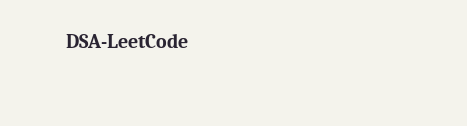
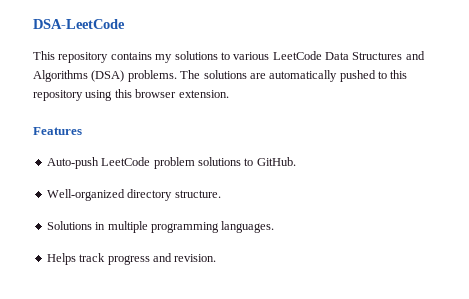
+ This repository contains my solutions to various LeetCode Data Structures and Algorithms (DSA) problems. The solutions are automatically pushed to this repository using this browser extension.
+ Features
+ Auto-push LeetCode problem solutions to GitHub.
+ Well-organized directory structure.
+ Solutions in multiple programming languages.
+ Helps track progress and revision.

